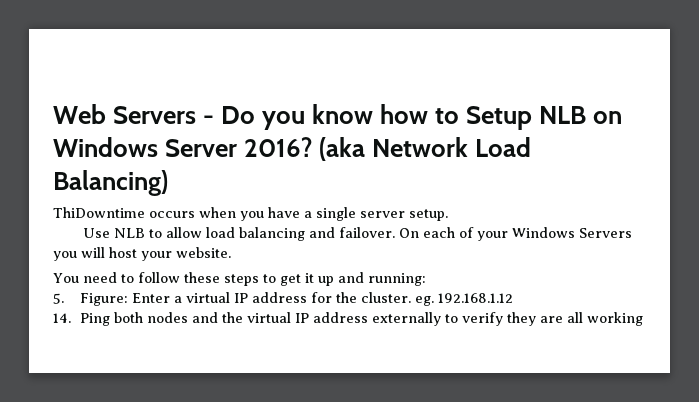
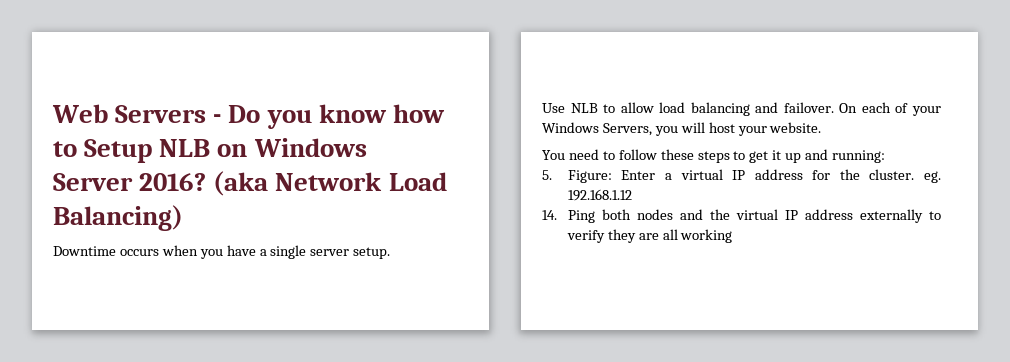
- ThiDowntime occurs when you have a single server setup.
+ Downtime occurs when you have a single server setup.
- On each of your Windows Servers you will host your website.
+ On each of your Windows Servers, you will host your website.

